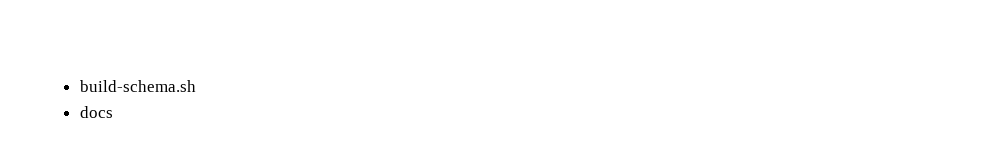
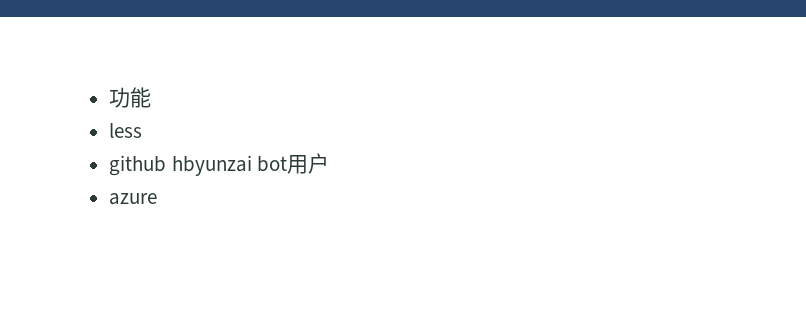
- build-schema.sh
- docs
+ 功能
+ less
+ github hbyunzai bot用户
+ azure

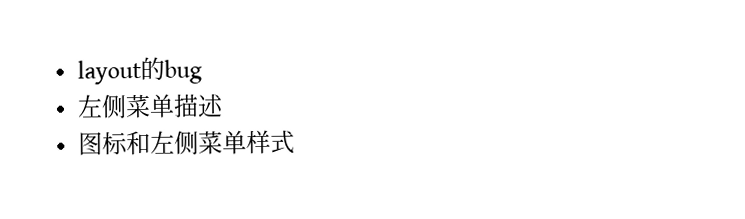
- 功能
- less
- github hbyunzai bot用户
- azure
+ layout的bug
+ 左侧菜单描述
+ 图标和左侧菜单样式

